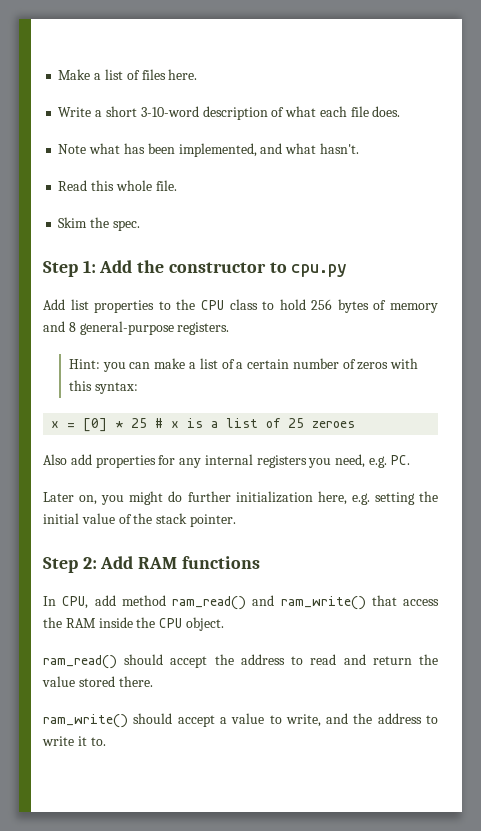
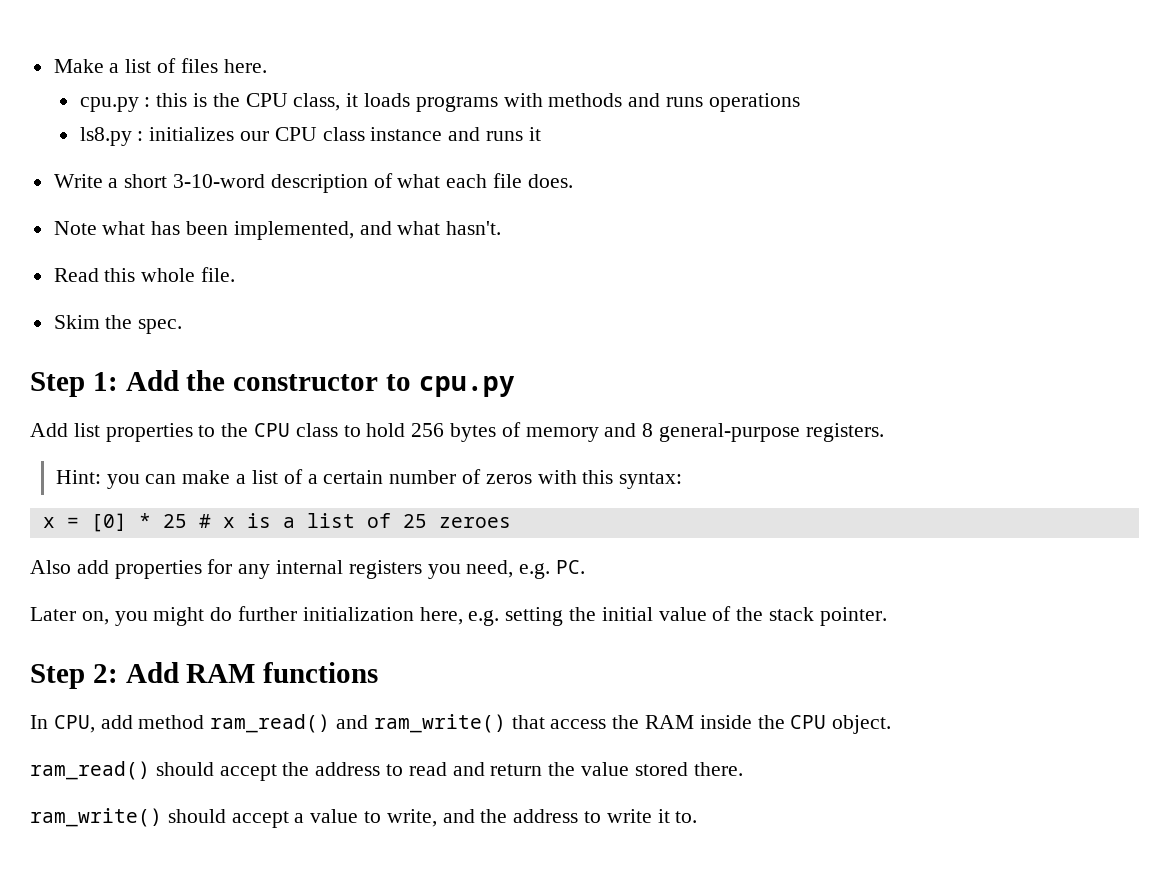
+ cpu.py : this is the CPU class, it loads programs with methods and runs operations
+ ls8.py : initializes our CPU class instance and runs it

